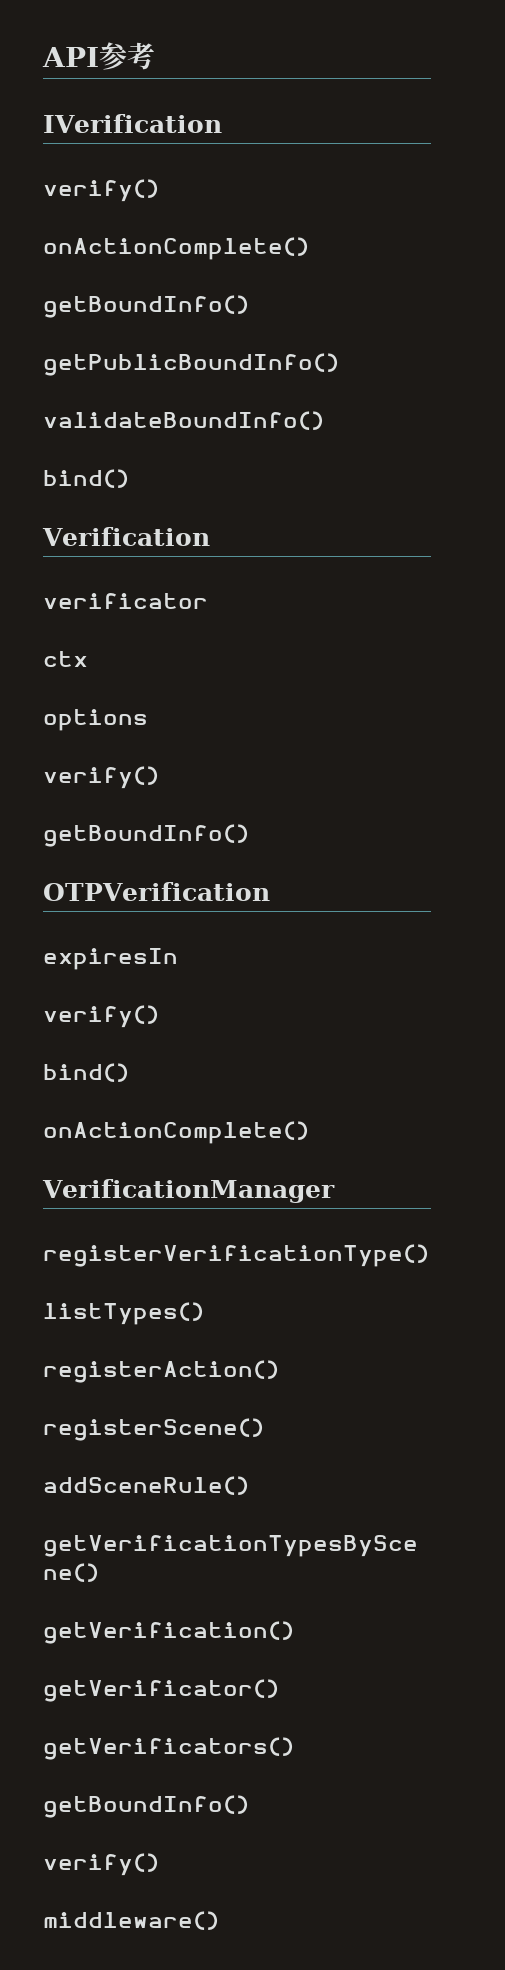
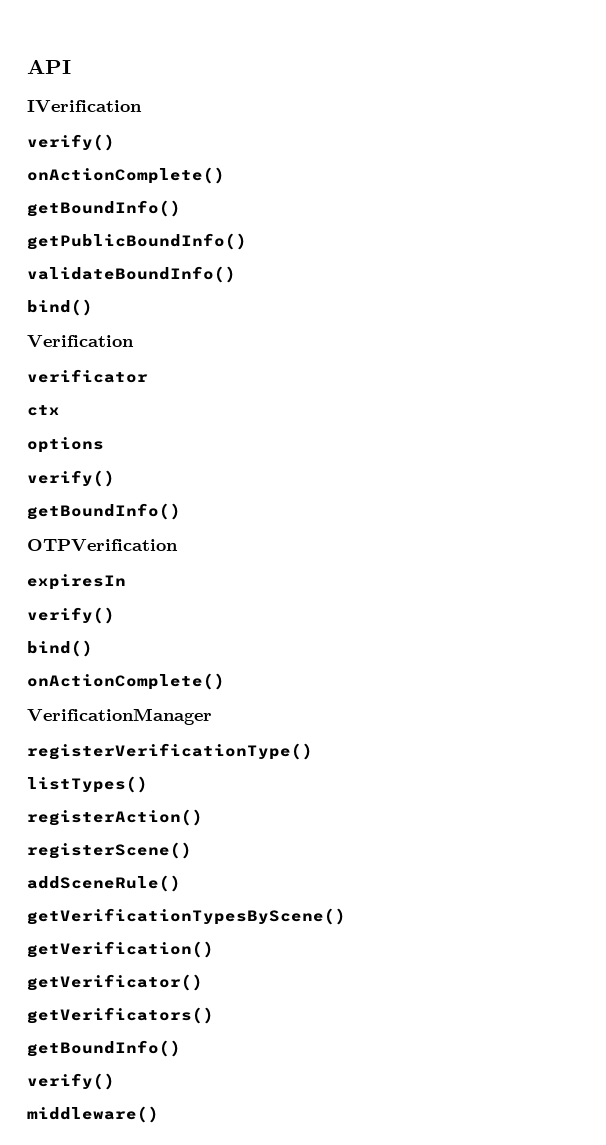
- API参考
+ API

